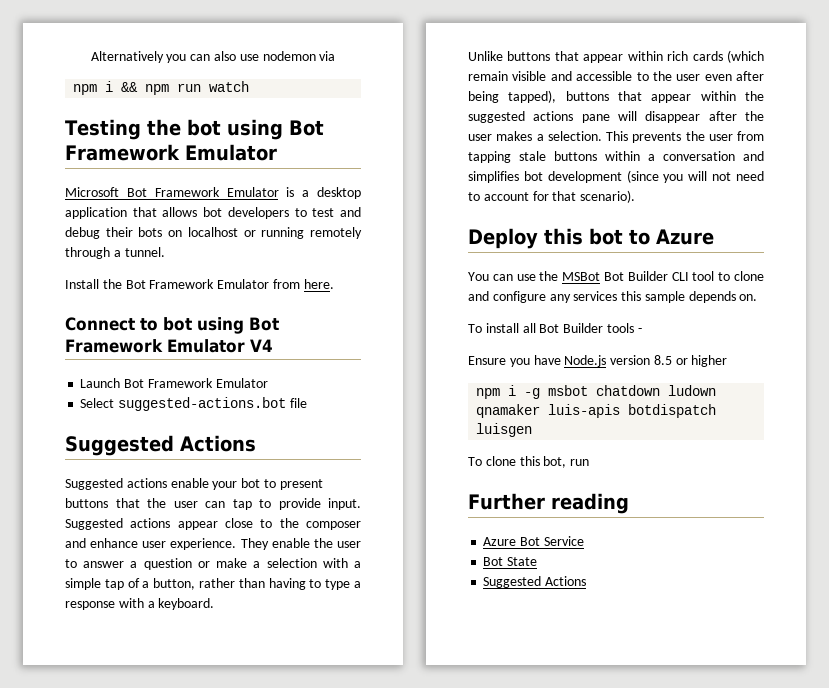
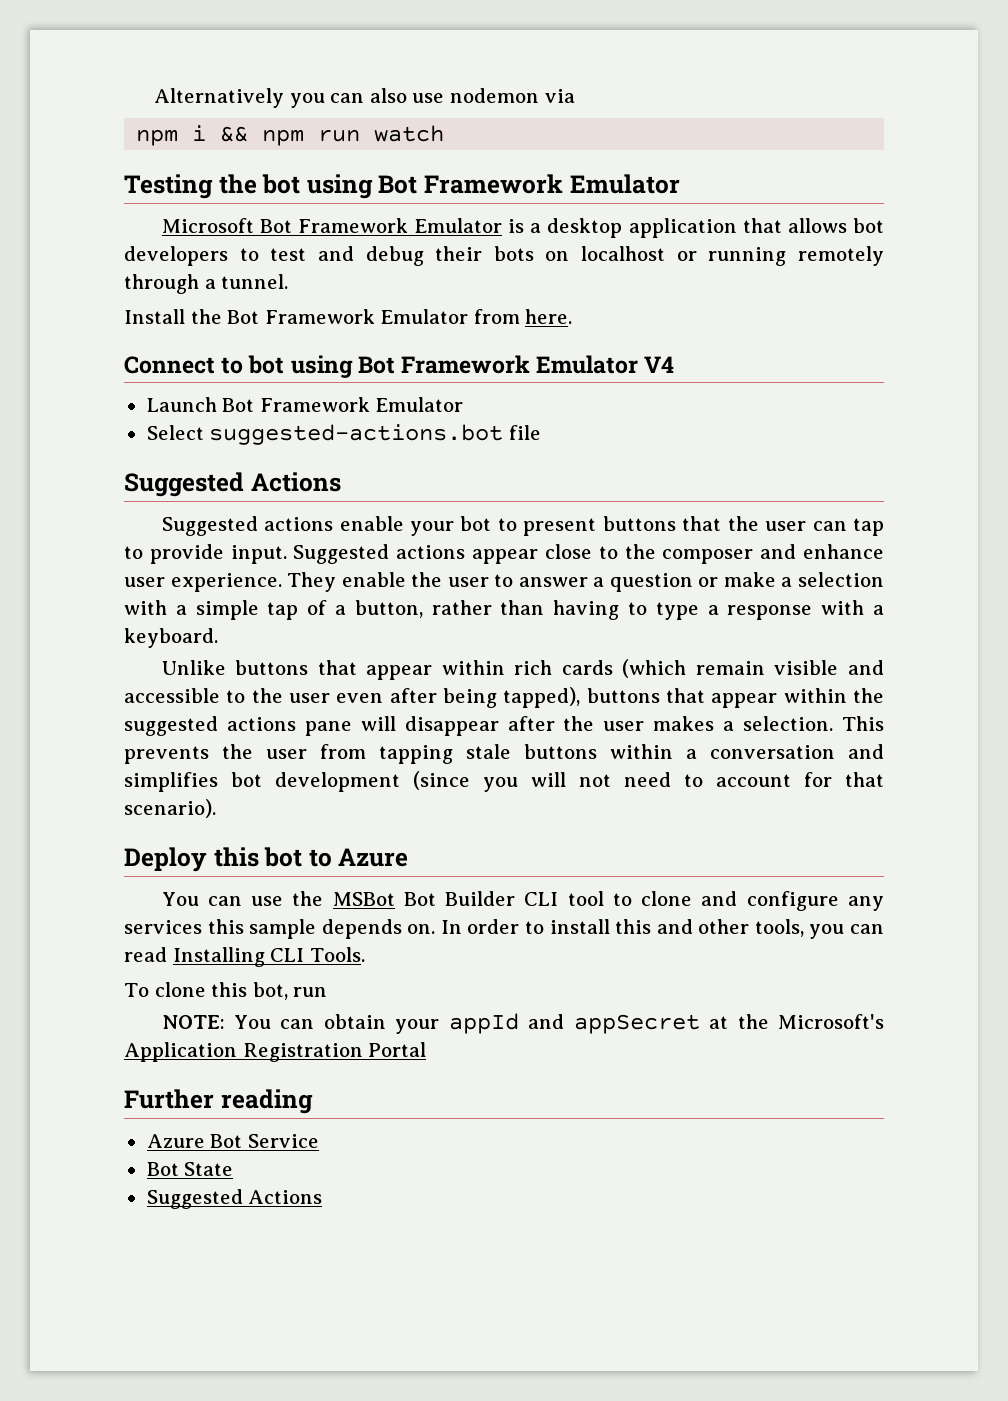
- You can use the MSBot Bot Builder CLI tool to clone and configure any services this sample depends on.
- To install all Bot Builder tools -
- Ensure you have Node.js version 8.5 or higher
- npm i -g msbot chatdown ludown qnamaker luis-apis botdispatch luisgen
+ You can use the MSBot Bot Builder CLI tool to clone and configure any services this sample depends on. In order to install this and other tools, you can read Installing CLI Tools.
+ NOTE: You can obtain your appId and appSecret at the Microsoft's Application Registration Portal

